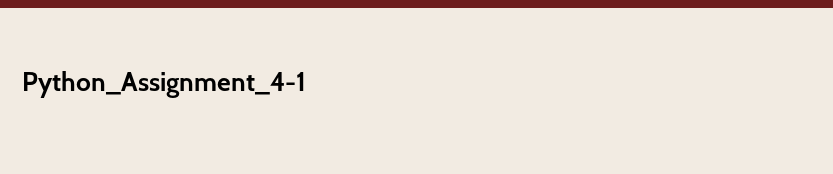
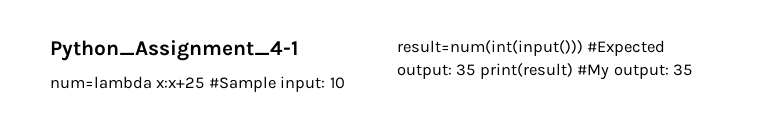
+ num=lambda x:x+25 #Sample input: 10 result=num(int(input())) #Expected output: 35 print(result) #My output: 35

